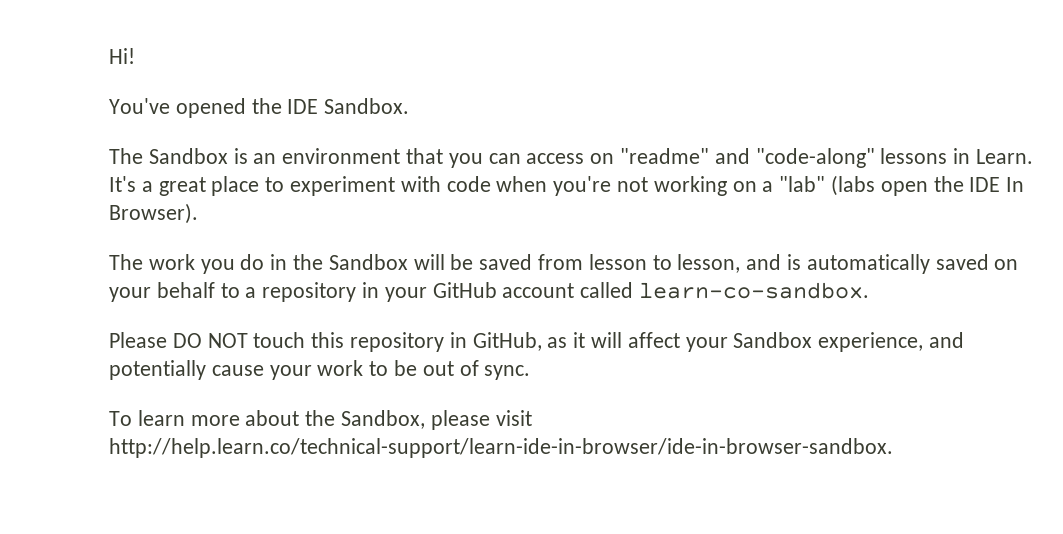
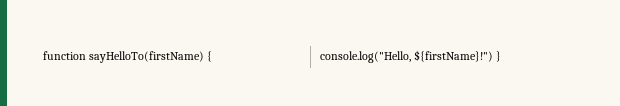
- Hi!
- You've opened the IDE Sandbox.
- The Sandbox is an environment that you can access on "readme" and "code-along" lessons in Learn. It's a great place to experiment with code when you're not working on a "lab" (labs open the IDE In Browser).
- The work you do in the Sandbox will be saved from lesson to lesson, and is automatically saved on your behalf to a repository in your GitHub account called learn-co-sandbox.
- Please DO NOT touch this repository in GitHub, as it will affect your Sandbox experience, and potentially cause your work to be out of sync.
- To learn more about the Sandbox, please visit http://help.learn.co/technical-support/learn-ide-in-browser/ide-in-browser-sandbox.
+ function sayHelloTo(firstName) { console.log("Hello, ${firstName}!") }

